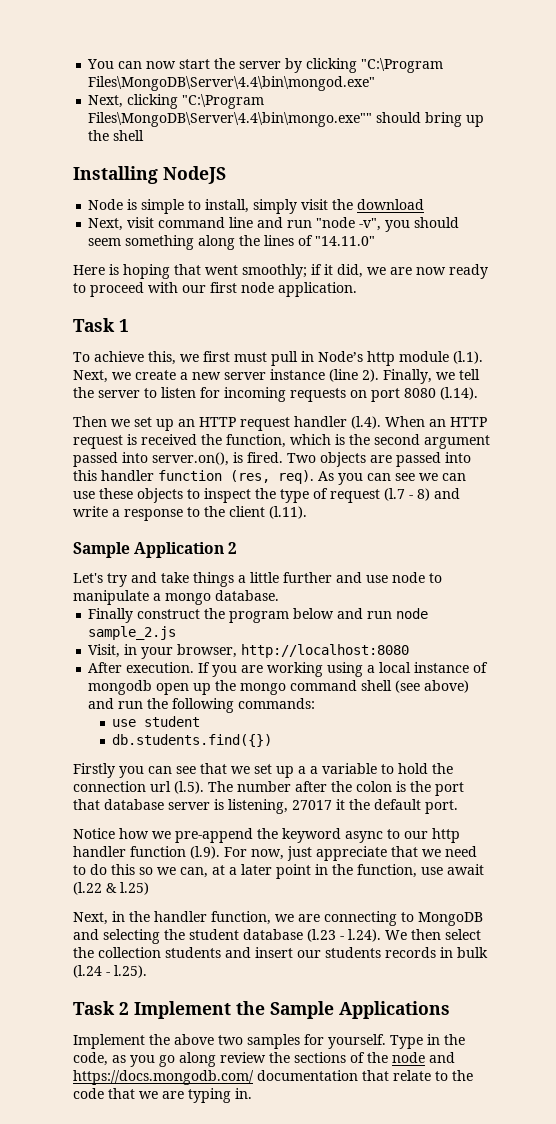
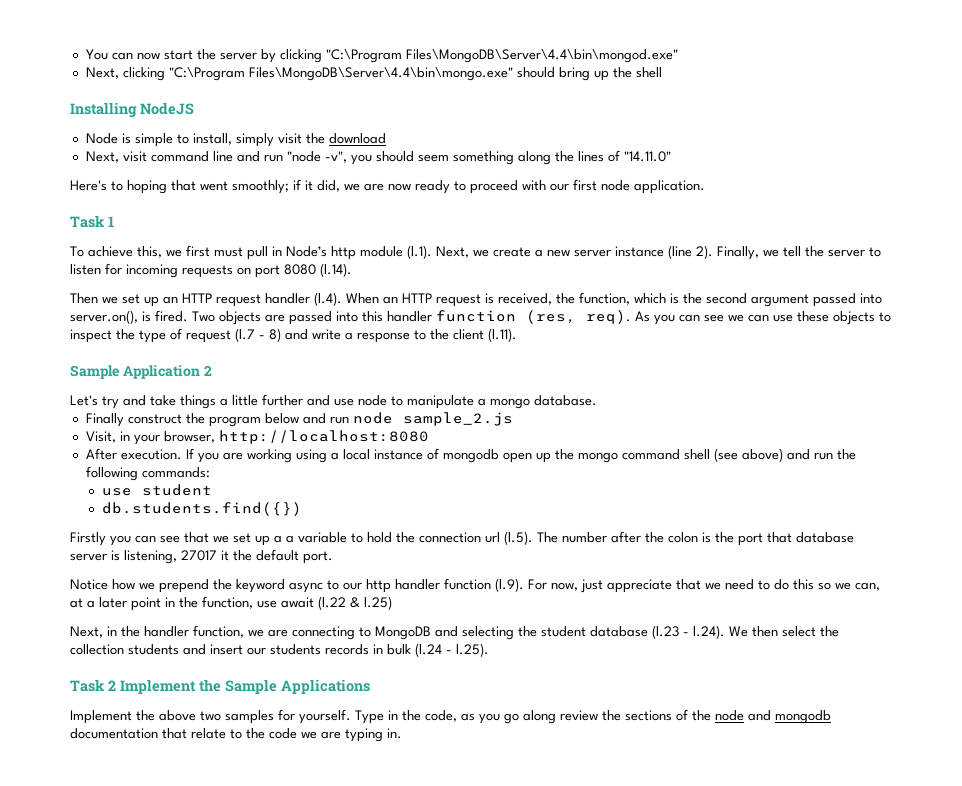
- Next, clicking "C:\Program Files\MongoDB\Server\4.4\bin\mongo.exe"" should bring up the shell
+ Next, clicking "C:\Program Files\MongoDB\Server\4.4\bin\mongo.exe" should bring up the shell
- Here is hoping that went smoothly; if it did, we are now ready to proceed with our first node application.
+ Here's to hoping that went smoothly; if it did, we are now ready to proceed with our first node application.
- Then we set up an HTTP request handler (l.4). When an HTTP request is received the function, which is the second argument passed into server.on(), is fired.
+ Then we set up an HTTP request handler (l.4). When an HTTP request is received, the function, which is the second argument passed into server.on(), is fired.
- Notice how we pre-append the keyword async to our http handler function (l.9). For now, just appreciate that we need to do this so we can, at a later point in the function, use await (l.22 & l.25)
+ Notice how we prepend the keyword async to our http handler function (l.9). For now, just appreciate that we need to do this so we can, at a later point in the function, use await (l.22 & l.25)
- Type in the code, as you go along review the sections of the node and https://docs.mongodb.com/ documentation that relate to the code that we are typing in.
+ Type in the code, as you go along review the sections of the node and mongodb documentation that relate to the code we are typing in.

